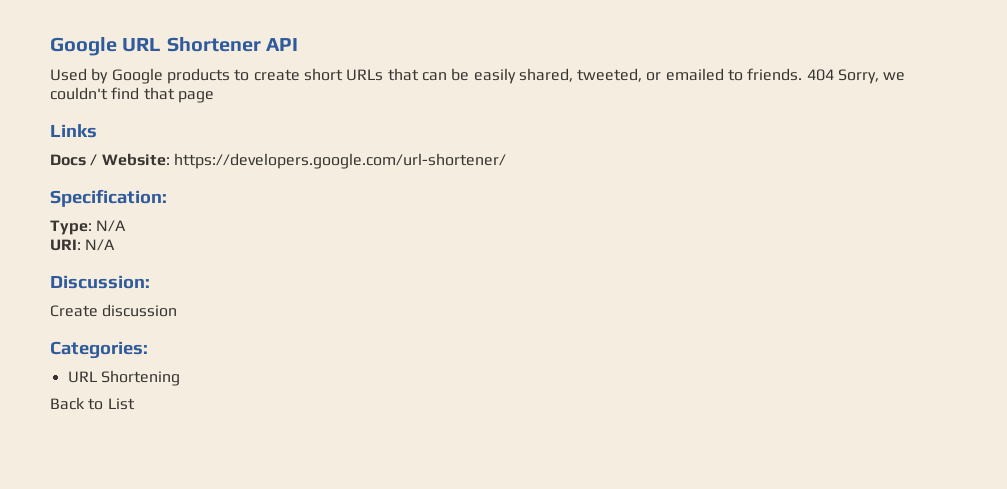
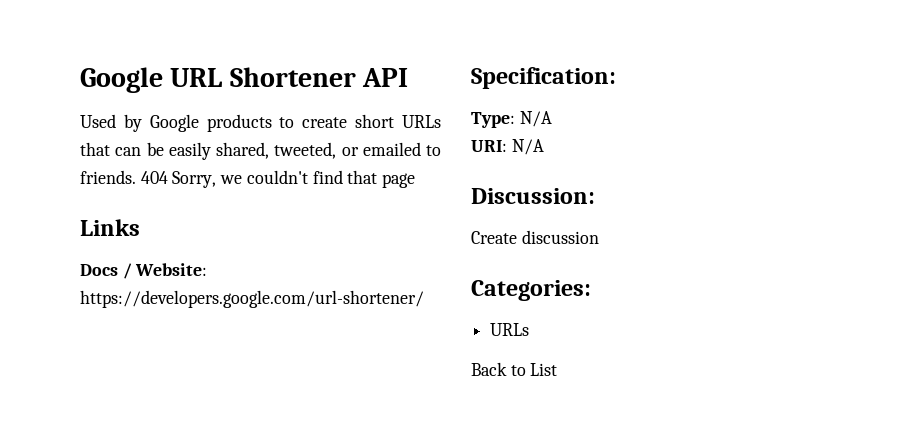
  Categories:
- URL Shortening
+ URLs

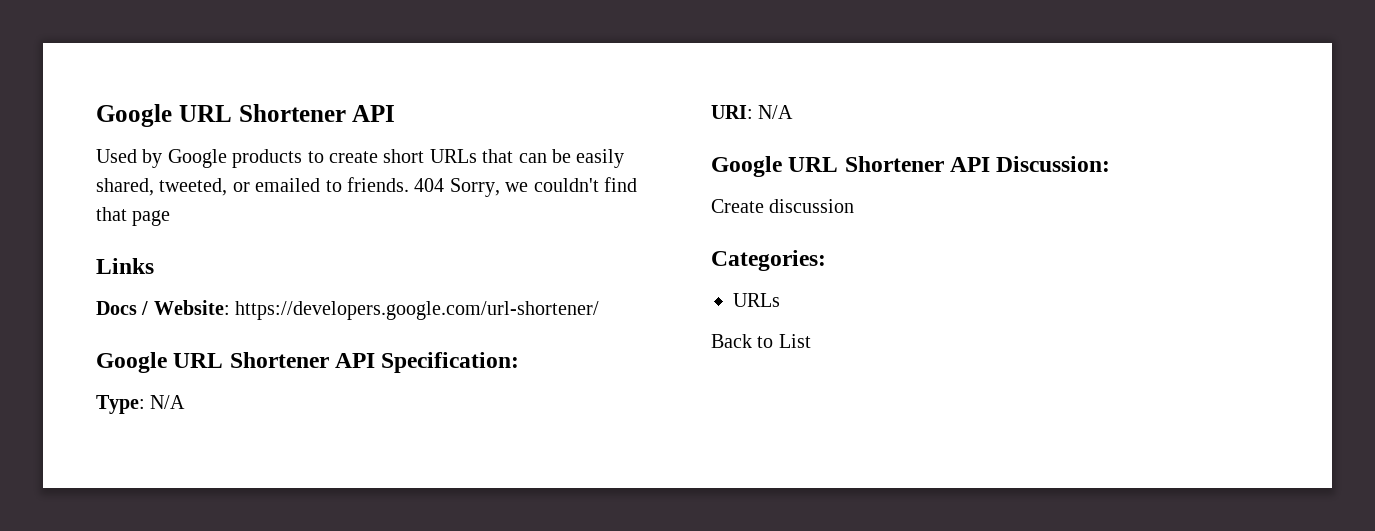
- Specification:
+ Google URL Shortener API Specification:
- Discussion:
+ Google URL Shortener API Discussion:

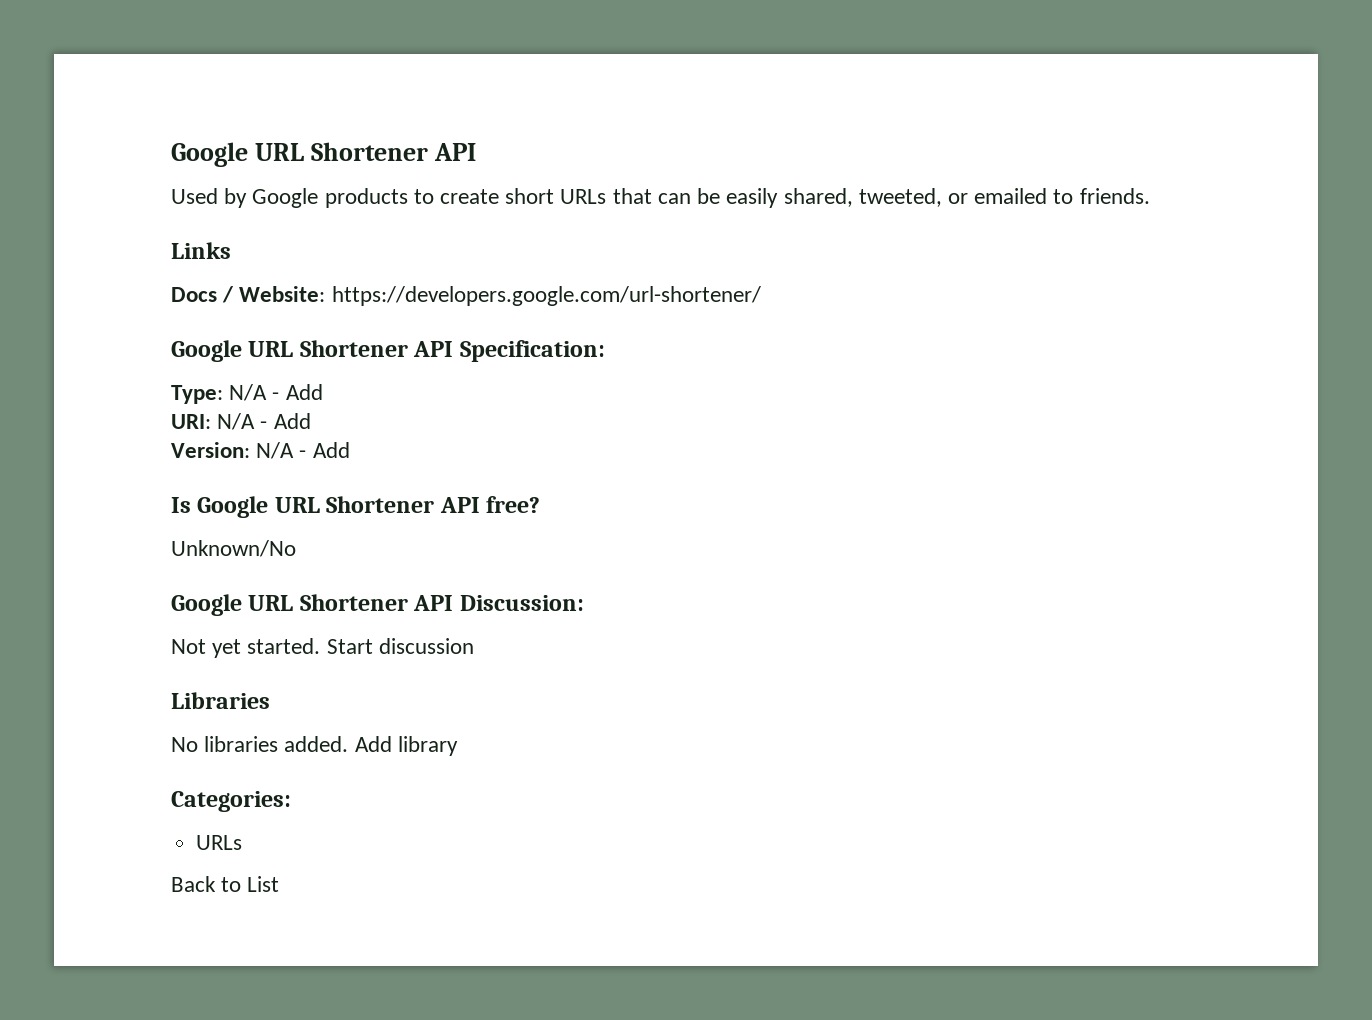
- 404 Sorry, we couldn't find that page
- Type: N/A
+ Type: N/A - Add
- URI: N/A
+ URI: N/A - Add
+ Version: N/A - Add
+ Is Google URL Shortener API free?
+ Unknown/No
- Create discussion
+ Not yet started. Start discussion
+ Libraries
+ No libraries added. Add library

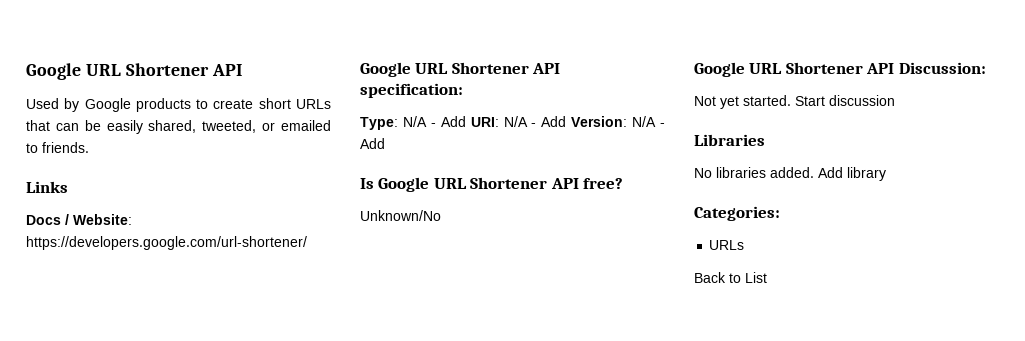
- Google URL Shortener API Specification:
+ Google URL Shortener API specification:
- Type: N/A - Add
- URI: N/A - Add
- Version: N/A - Add
+ Type: N/A - Add URI: N/A - Add Version: N/A - Add

